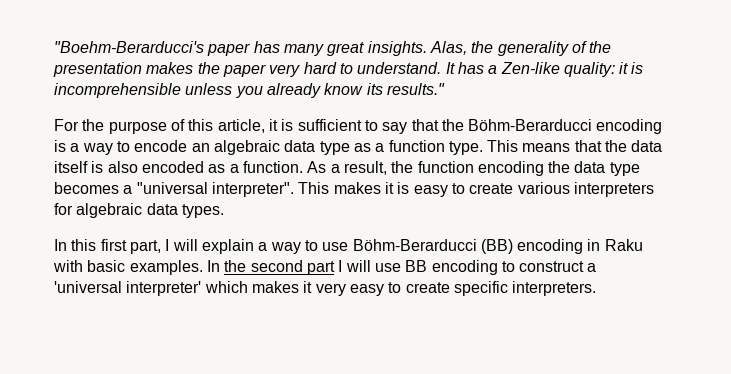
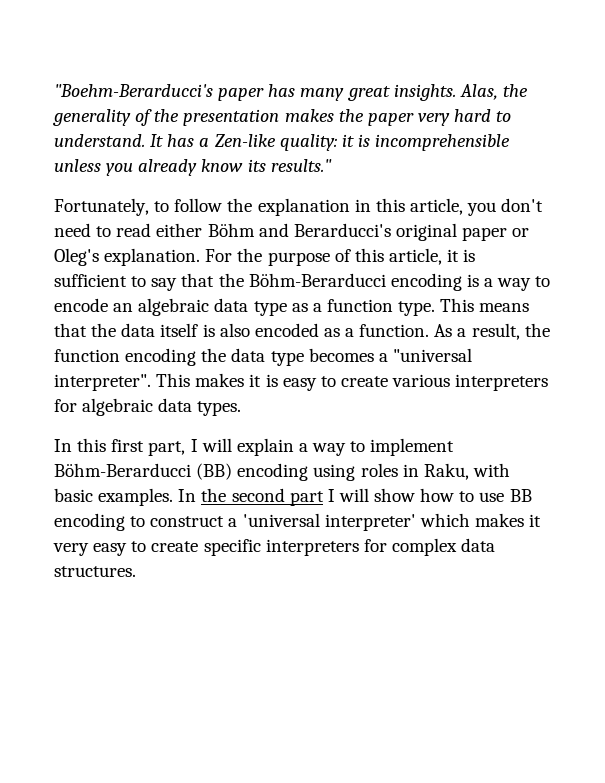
+ Fortunately, to follow the explanation in this article, you don't need to read either Böhm and Berarducci's original paper or Oleg's explanation.
- In this first part, I will explain a way to use Böhm-Berarducci (BB) encoding in Raku with basic examples.
+ In this first part, I will explain a way to implement Böhm-Berarducci (BB) encoding using roles in Raku, with basic examples.
- In the second part I will use BB encoding to construct a 'universal interpreter' which makes it very easy to create specific interpreters.
+ In the second part I will show how to use BB encoding to construct a 'universal interpreter' which makes it very easy to create specific interpreters for complex data structures.

